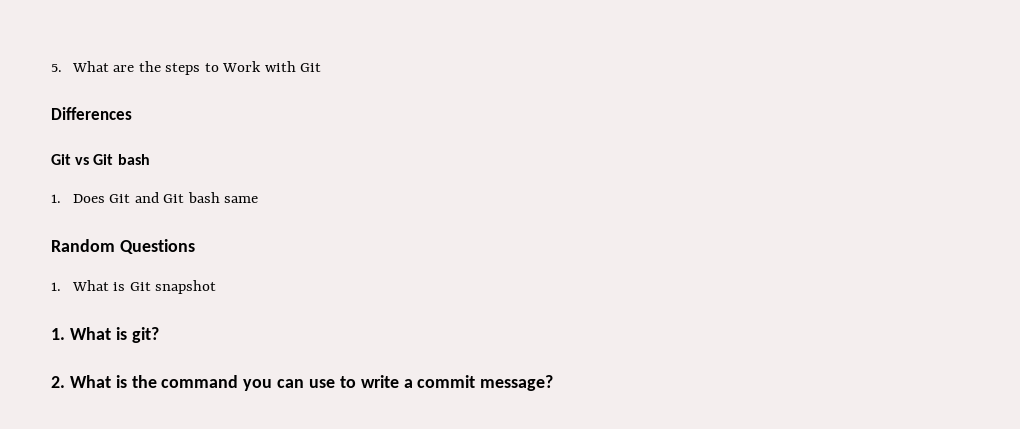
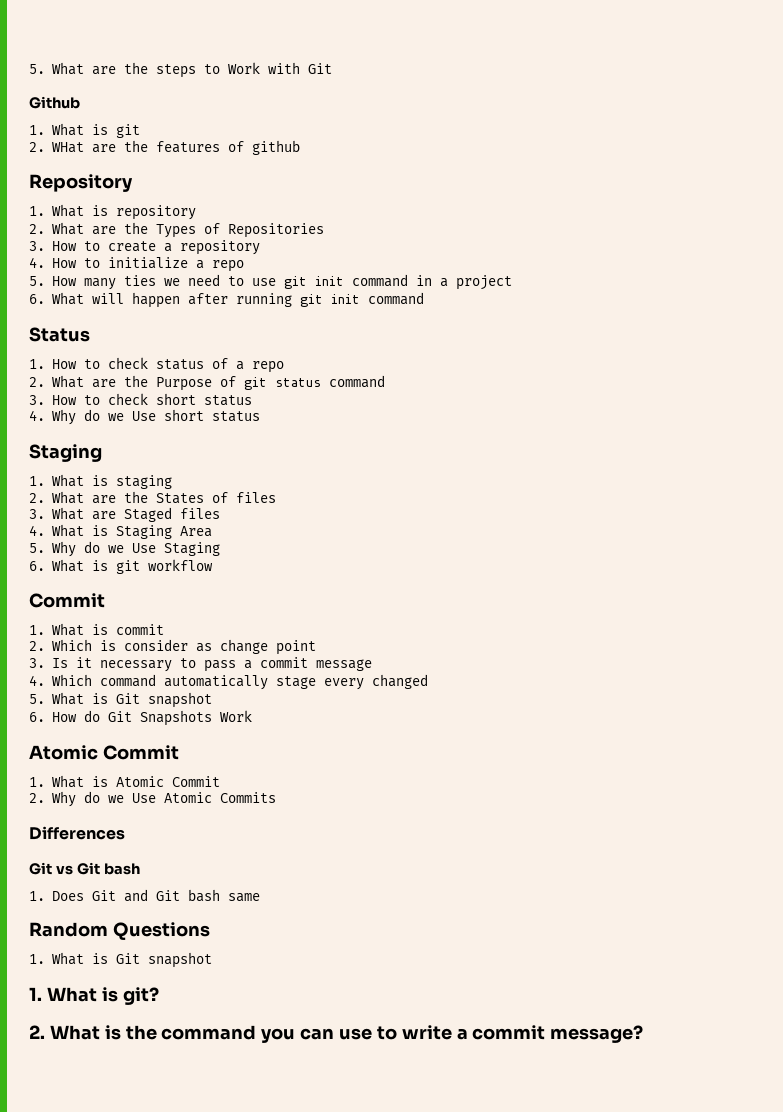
+ Github
+ 1. What is git
+ 2. WHat are the features of github
+ Repository
+ 1. What is repository
+ 2. What are the Types of Repositories
+ 3. How to create a repository
+ 4. How to initialize a repo
+ 5. How many ties we need to use git init command in a project
+ 6. What will happen after running git init command
+ Status
+ 1. How to check status of a repo
+ 2. What are the Purpose of git status command
+ 3. How to check short status
+ 4. Why do we Use short status
+ Staging
+ 1. What is staging
+ 2. What are the States of files
+ 3. What are Staged files
+ 4. What is Staging Area
+ 5. Why do we Use Staging
+ 6. What is git workflow
+ Commit
+ 1. What is commit
+ 2. Which is consider as change point
+ 3. Is it necessary to pass a commit message
+ 4. Which command automatically stage every changed
+ 5. What is Git snapshot
+ 6. How do Git Snapshots Work
+ Atomic Commit
+ 1. What is Atomic Commit
+ 2. Why do we Use Atomic Commits

